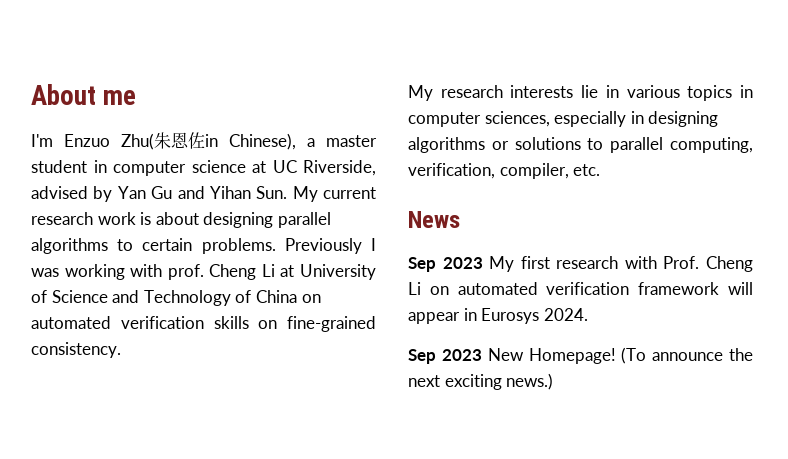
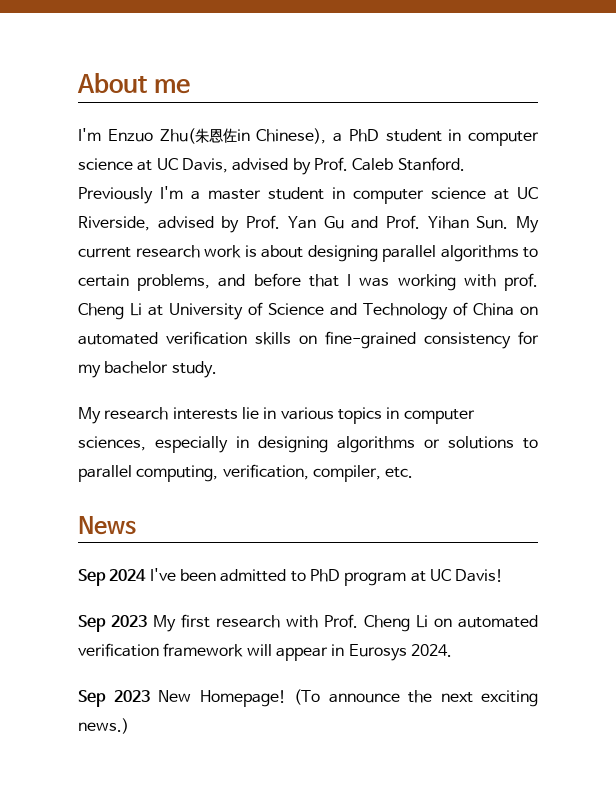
- I'm Enzuo Zhu(朱恩佐in Chinese), a master student in computer science at UC Riverside, advised by Yan Gu and Yihan Sun. My current research work is about designing parallel algorithms to certain problems. Previously I was working with prof. Cheng Li at University of Science and Technology of China on automated verification skills on fine-grained consistency.
+ I'm Enzuo Zhu(朱恩佐in Chinese), a PhD student in computer science at UC Davis, advised by Prof. Caleb Stanford. Previously I'm a master student in computer science at UC Riverside, advised by Prof. Yan Gu and Prof. Yihan Sun. My current research work is about designing parallel algorithms to certain problems, and before that I was working with prof. Cheng Li at University of Science and Technology of China on automated verification skills on fine-grained consistency for my bachelor study.
+ Sep 2024 I've been admitted to PhD program at UC Davis!

